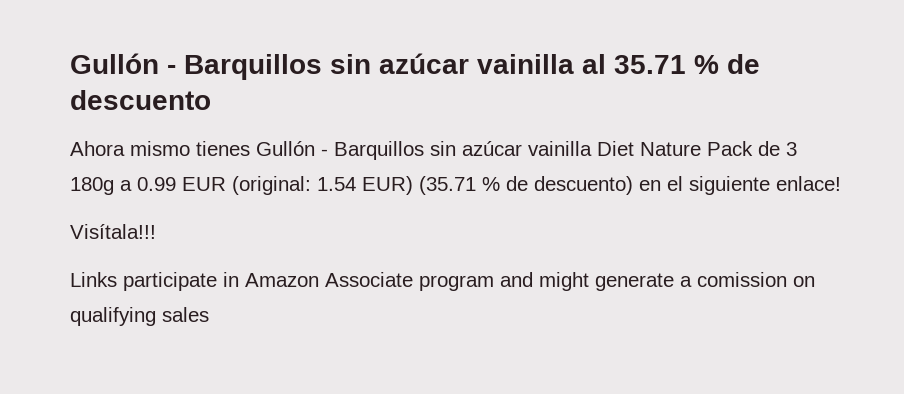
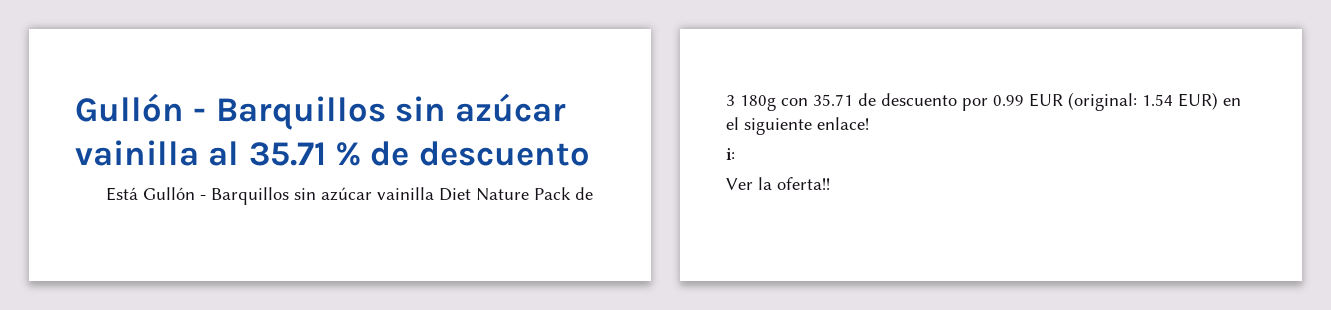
- Ahora mismo tienes Gullón - Barquillos sin azúcar vainilla Diet Nature Pack de 3 180g a 0.99 EUR (original: 1.54 EUR) (35.71 % de descuento) en el siguiente enlace!
+ Está Gullón - Barquillos sin azúcar vainilla Diet Nature Pack de 3 180g con 35.71 de descuento por 0.99 EUR (original: 1.54 EUR) en el siguiente enlace!
- Visítala!!!
- Links participate in Amazon Associate program and might generate a comission on qualifying sales
+ ℹ:
+ Ver la oferta!!

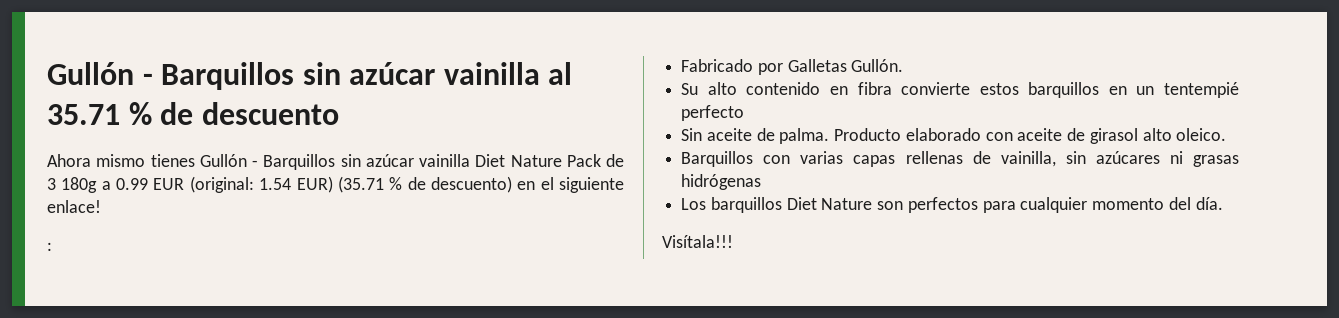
- Está Gullón - Barquillos sin azúcar vainilla Diet Nature Pack de 3 180g con 35.71 de descuento por 0.99 EUR (original: 1.54 EUR) en el siguiente enlace!
+ Ahora mismo tienes Gullón - Barquillos sin azúcar vainilla Diet Nature Pack de 3 180g a 0.99 EUR (original: 1.54 EUR) (35.71 % de descuento) en el siguiente enlace!
- ℹ:
- Ver la oferta!!
+ :
+ Fabricado por Galletas Gullón.
+ Su alto contenido en fibra convierte estos barquillos en un tentempié perfecto
+ Sin aceite de palma. Producto elaborado con aceite de girasol alto oleico.
+ Barquillos con varias capas rellenas de vainilla, sin azúcares ni grasas hidrógenas
+ Los barquillos Diet Nature son perfectos para cualquier momento del día.
+ Visítala!!!

